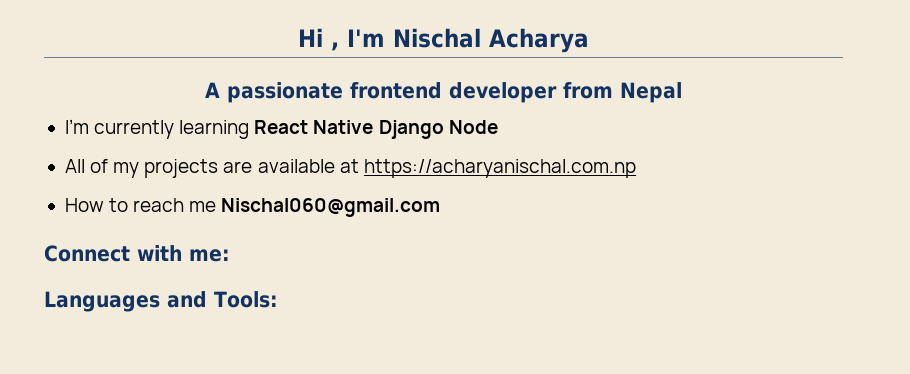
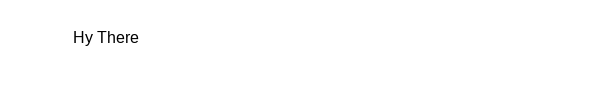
- Hi , I'm Nischal Acharya
- A passionate frontend developer from Nepal
- I’m currently learning React Native Django Node
- All of my projects are available at https://acharyanischal.com.np
- How to reach me Nischal060@gmail.com
- Connect with me:
- Languages and Tools:
+ Hy There

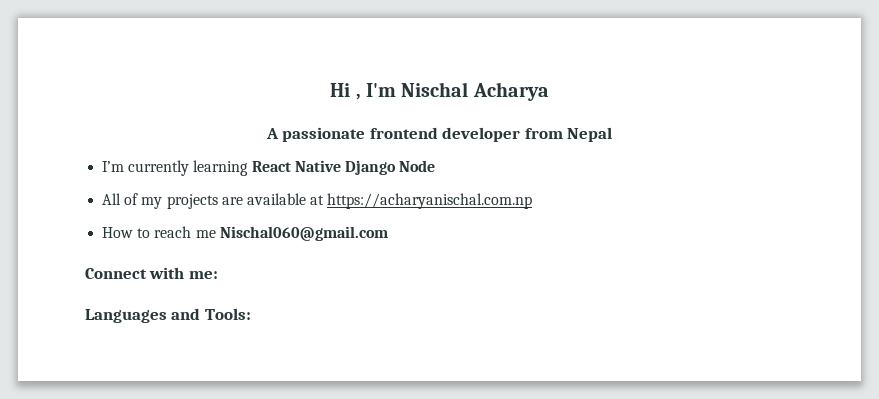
- Hy There
+ Hi , I'm Nischal Acharya
+ A passionate frontend developer from Nepal
+ I’m currently learning React Native Django Node
+ All of my projects are available at https://acharyanischal.com.np
+ How to reach me Nischal060@gmail.com
+ Connect with me:
+ Languages and Tools:

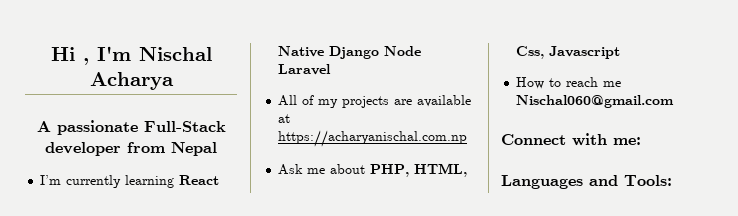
- A passionate frontend developer from Nepal
+ A passionate Full-Stack developer from Nepal
- I’m currently learning React Native Django Node
+ I’m currently learning React Native Django Node Laravel
+ Ask me about PHP, HTML, Css, Javascript

